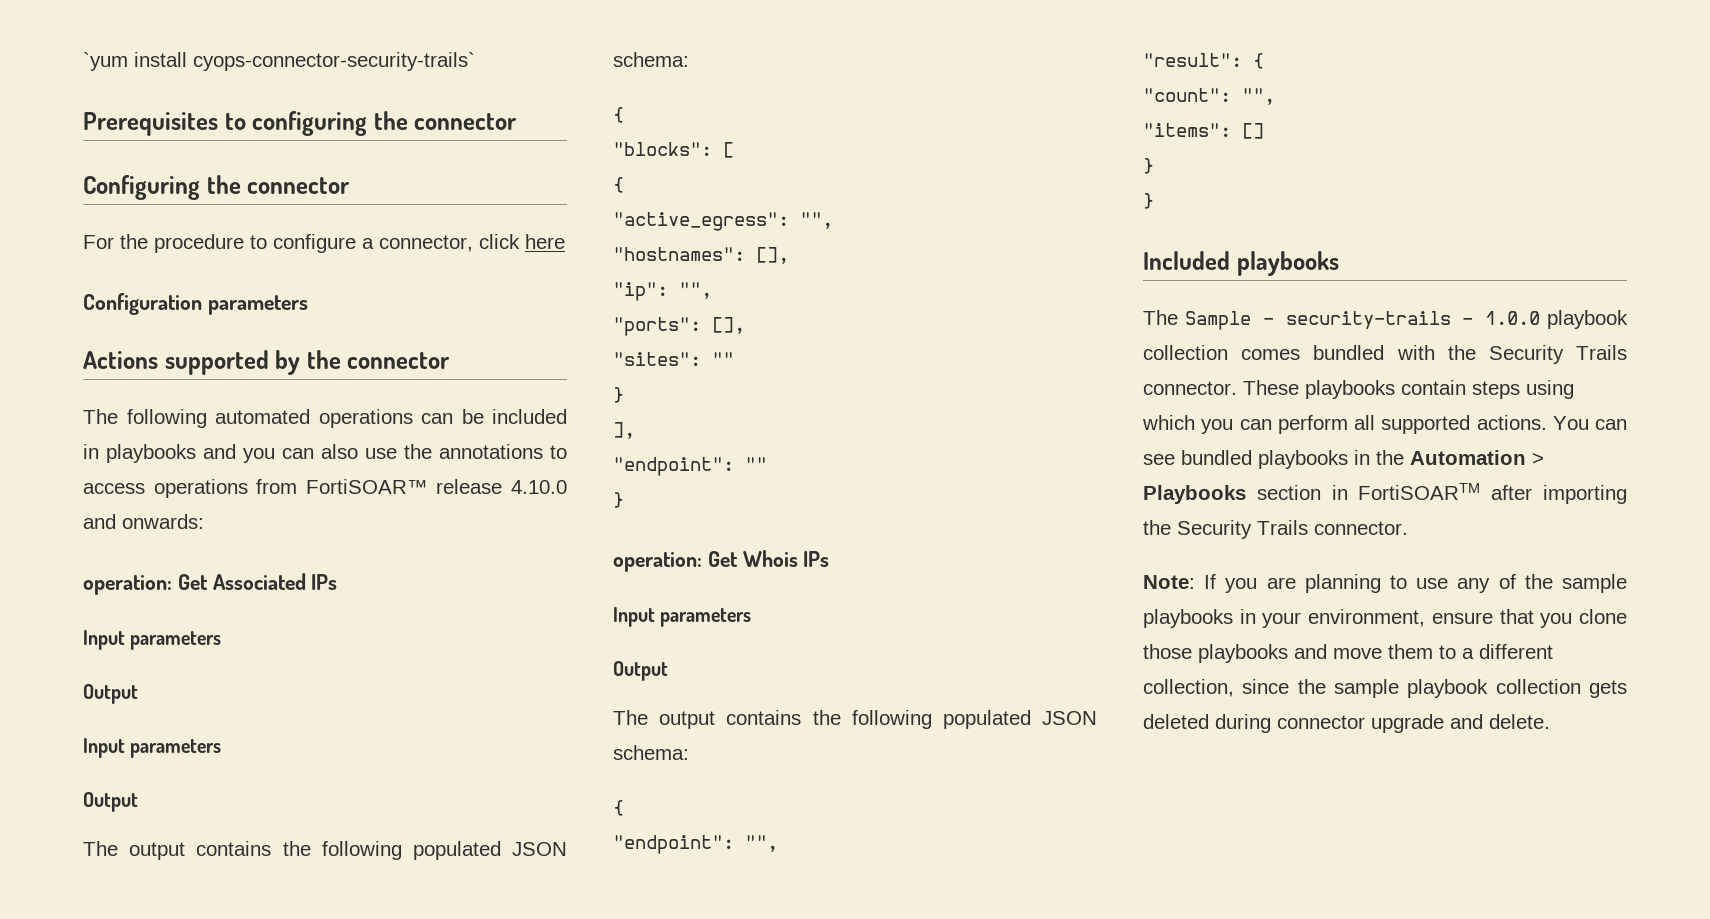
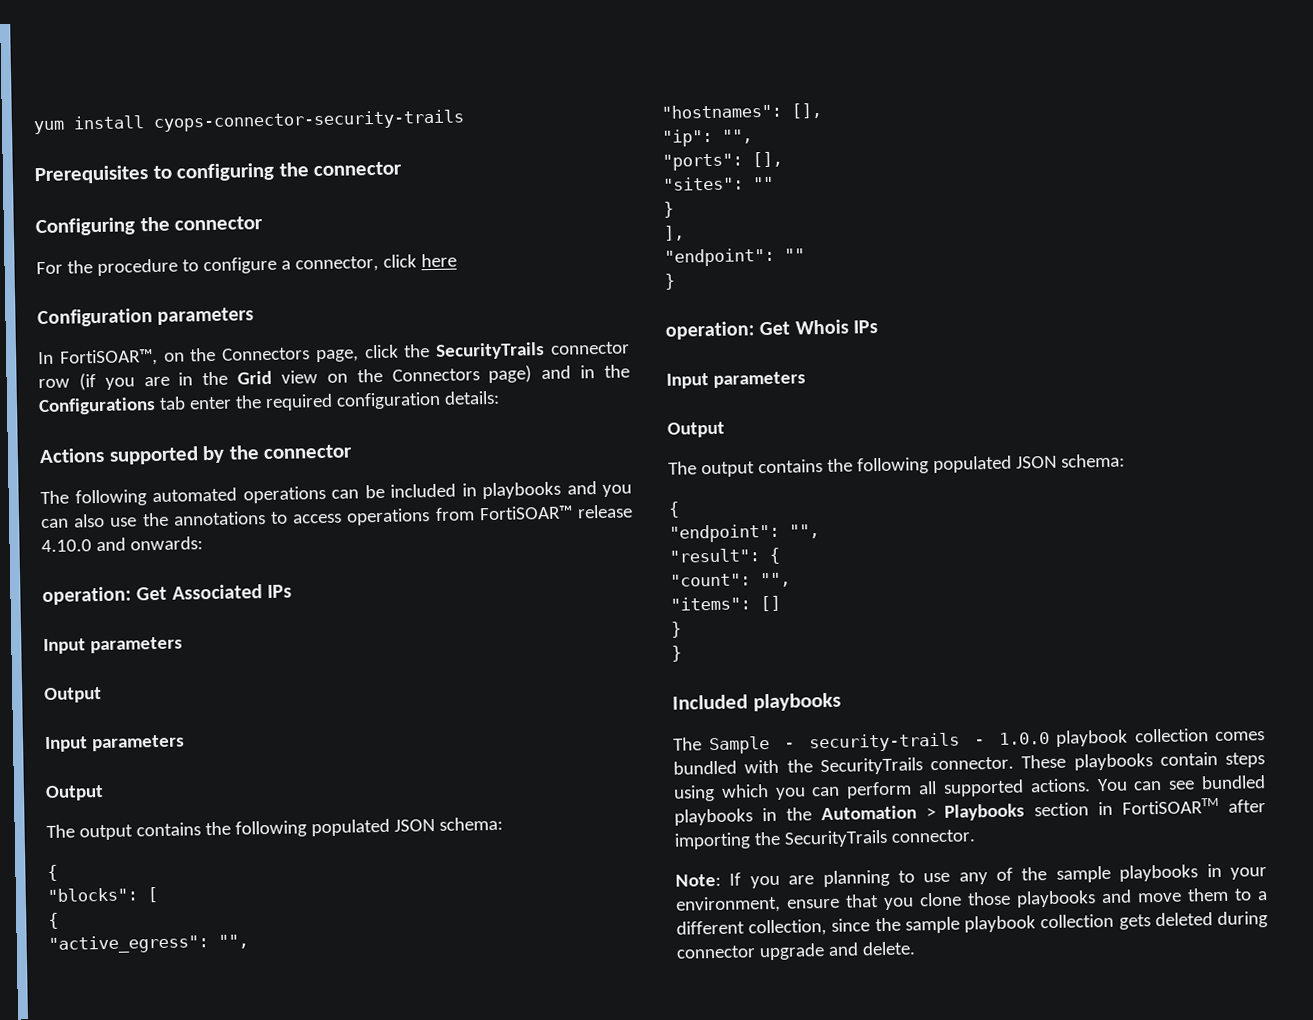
- `yum install cyops-connector-security-trails`
+ yum install cyops-connector-security-trails
+ In FortiSOAR™, on the Connectors page, click the SecurityTrails connector row (if you are in the Grid view on the Connectors page) and in the Configurations tab enter the required configuration details:
- The Sample - security-trails - 1.0.0 playbook collection comes bundled with the Security Trails connector.
+ The Sample - security-trails - 1.0.0 playbook collection comes bundled with the SecurityTrails connector.
- You can see bundled playbooks in the Automation > Playbooks section in FortiSOARTM after importing the Security Trails connector.
+ You can see bundled playbooks in the Automation > Playbooks section in FortiSOARTM after importing the SecurityTrails connector.

